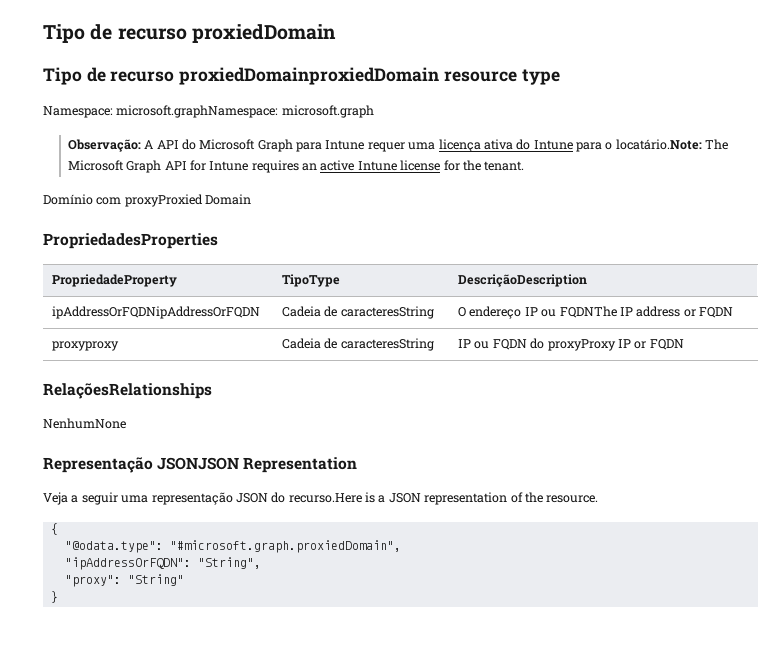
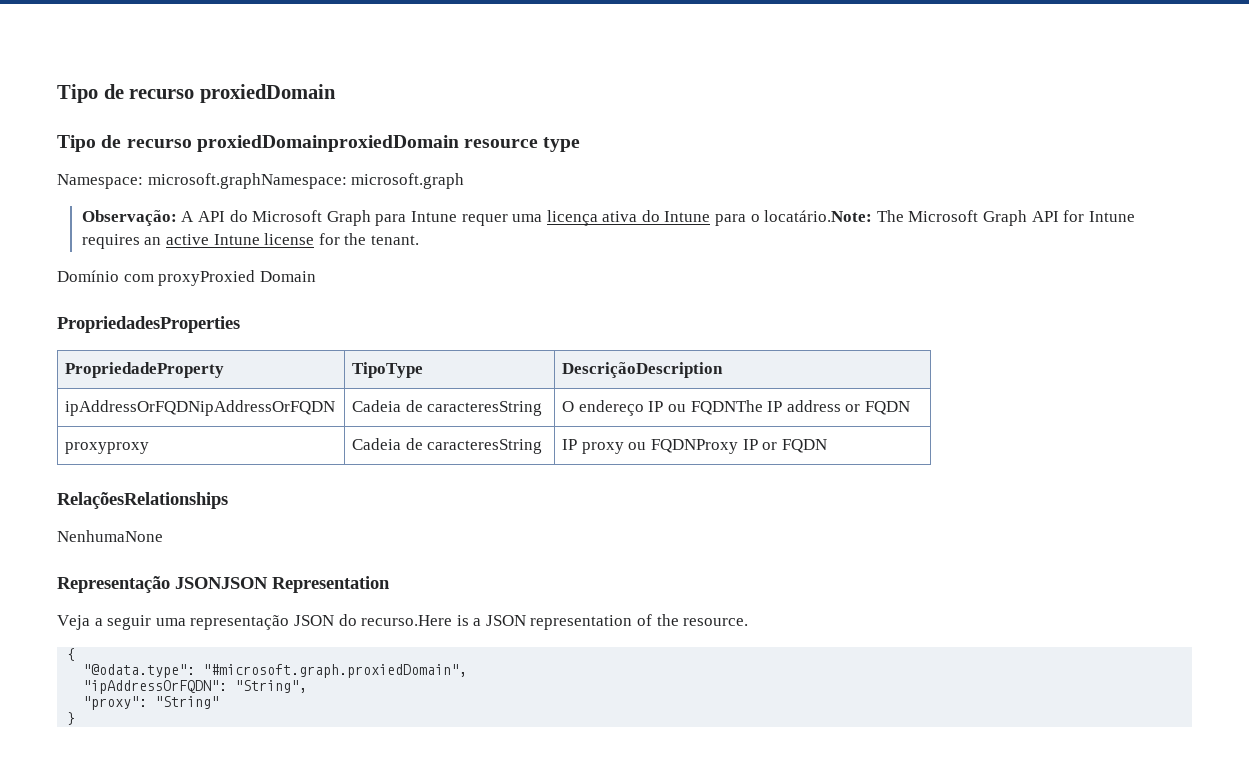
- proxyproxy | Cadeia de caracteresString | IP ou FQDN do proxyProxy IP or FQDN
+ proxyproxy | Cadeia de caracteresString | IP proxy ou FQDNProxy IP or FQDN
- NenhumNone
+ NenhumaNone

